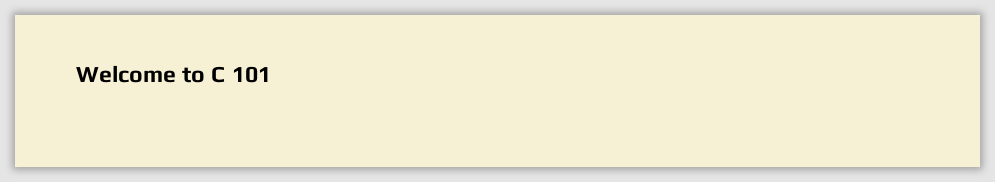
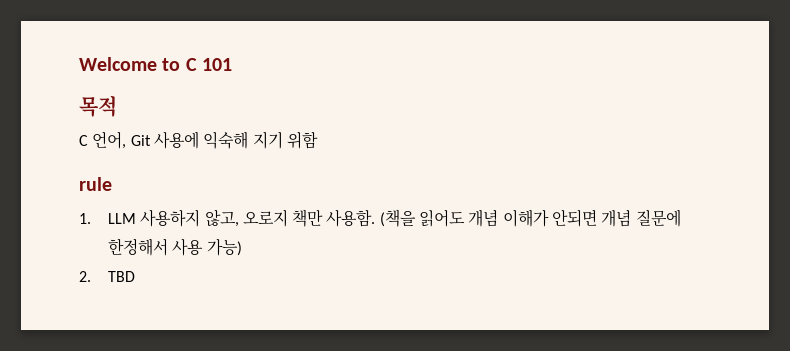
+ 목적
+ C 언어, Git 사용에 익숙해 지기 위함
+ rule
+ 1. LLM 사용하지 않고, 오로지 책만 사용함. (책을 읽어도 개념 이해가 안되면 개념 질문에 한정해서 사용 가능)
+ 2. TBD

